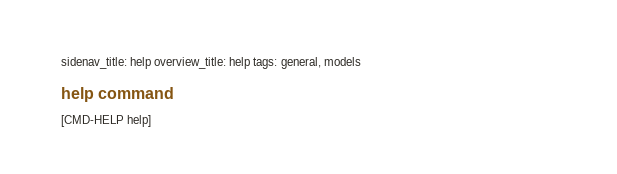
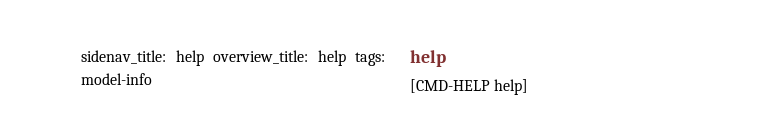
- sidenav_title: help overview_title: help tags: general, models
- help command
+ sidenav_title: help overview_title: help tags: model-info
+ help

